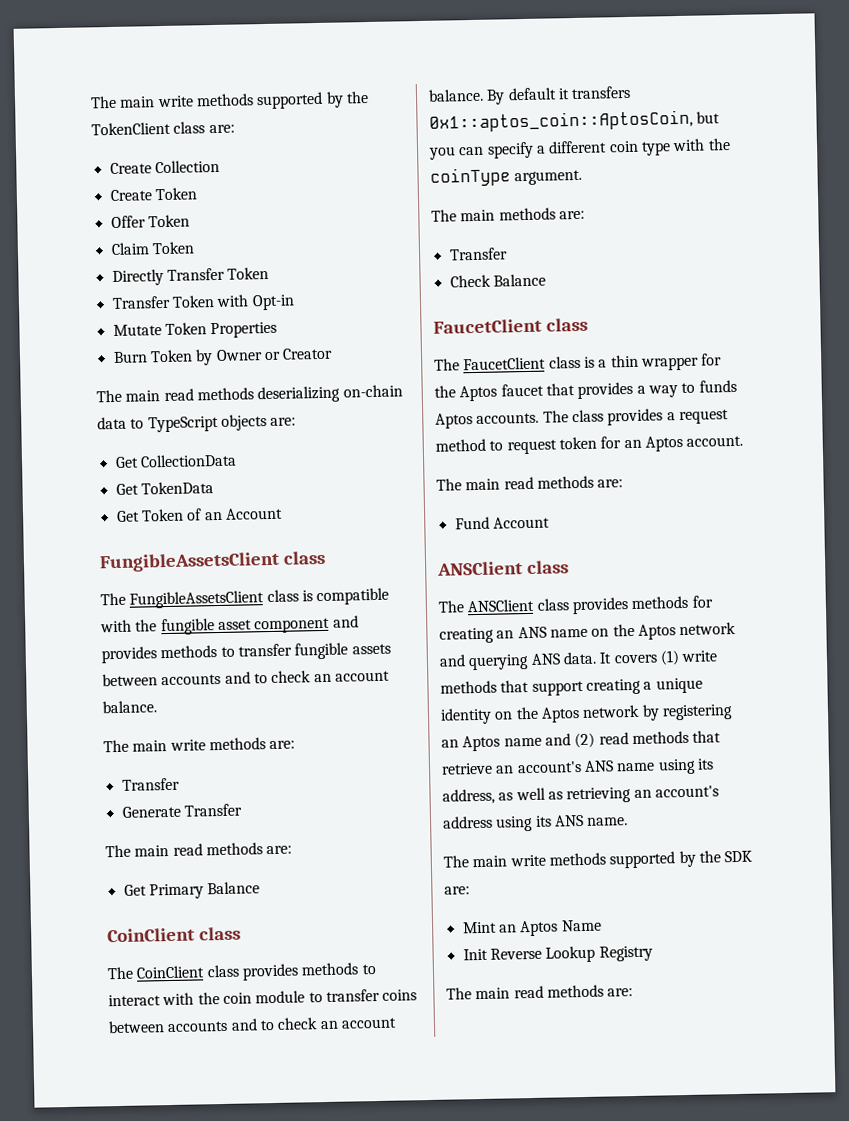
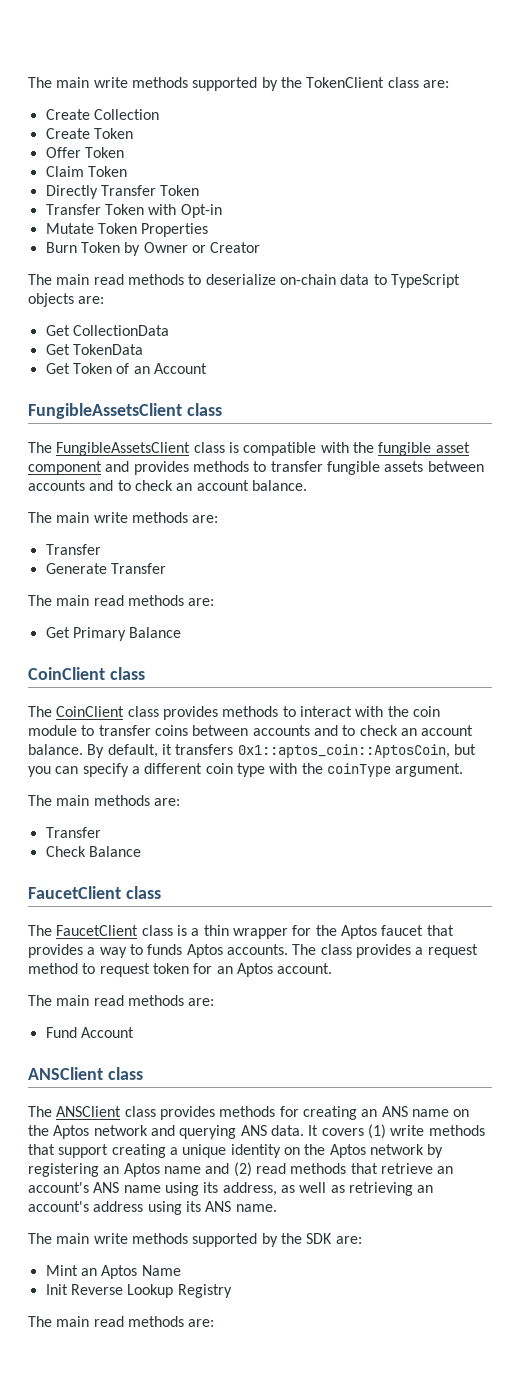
- The main read methods deserializing on-chain data to TypeScript objects are:
+ The main read methods to deserialize on-chain data to TypeScript objects are:
- By default it transfers 0x1::aptos_coin::AptosCoin, but you can specify a different coin type with the coinType argument.
+ By default, it transfers 0x1::aptos_coin::AptosCoin, but you can specify a different coin type with the coinType argument.

